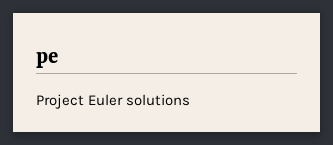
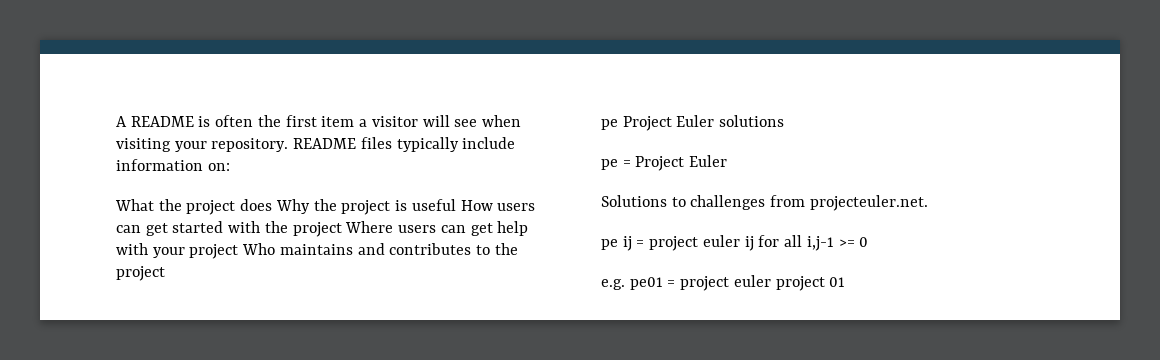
- pe
- Project Euler solutions
+ A README is often the first item a visitor will see when visiting your repository. README files typically include information on:
+ What the project does Why the project is useful How users can get started with the project Where users can get help with your project Who maintains and contributes to the project
+ pe Project Euler solutions
+ pe = Project Euler
+ Solutions to challenges from projecteuler.net.
+ pe ij = project euler ij for all i,j-1 >= 0
+ e.g. pe01 = project euler project 01

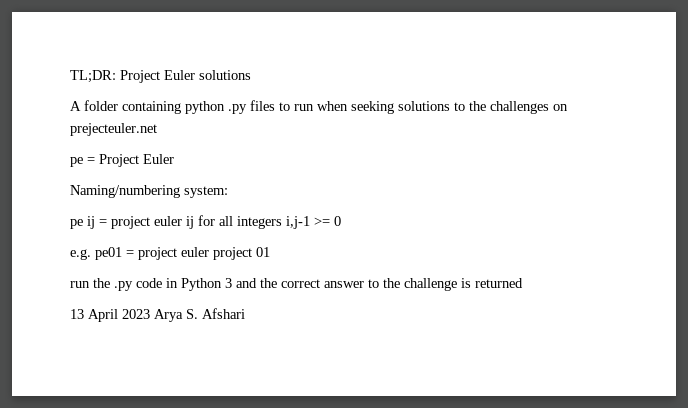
- A README is often the first item a visitor will see when visiting your repository. README files typically include information on:
- What the project does Why the project is useful How users can get started with the project Where users can get help with your project Who maintains and contributes to the project
- pe Project Euler solutions
+ TL;DR: Project Euler solutions
+ A folder containing python .py files to run when seeking solutions to the challenges on prejecteuler.net
- Solutions to challenges from projecteuler.net.
+ Naming/numbering system:
- pe ij = project euler ij for all i,j-1 >= 0
+ pe ij = project euler ij for all integers i,j-1 >= 0
+ run the .py code in Python 3 and the correct answer to the challenge is returned
+ 13 April 2023 Arya S. Afshari

